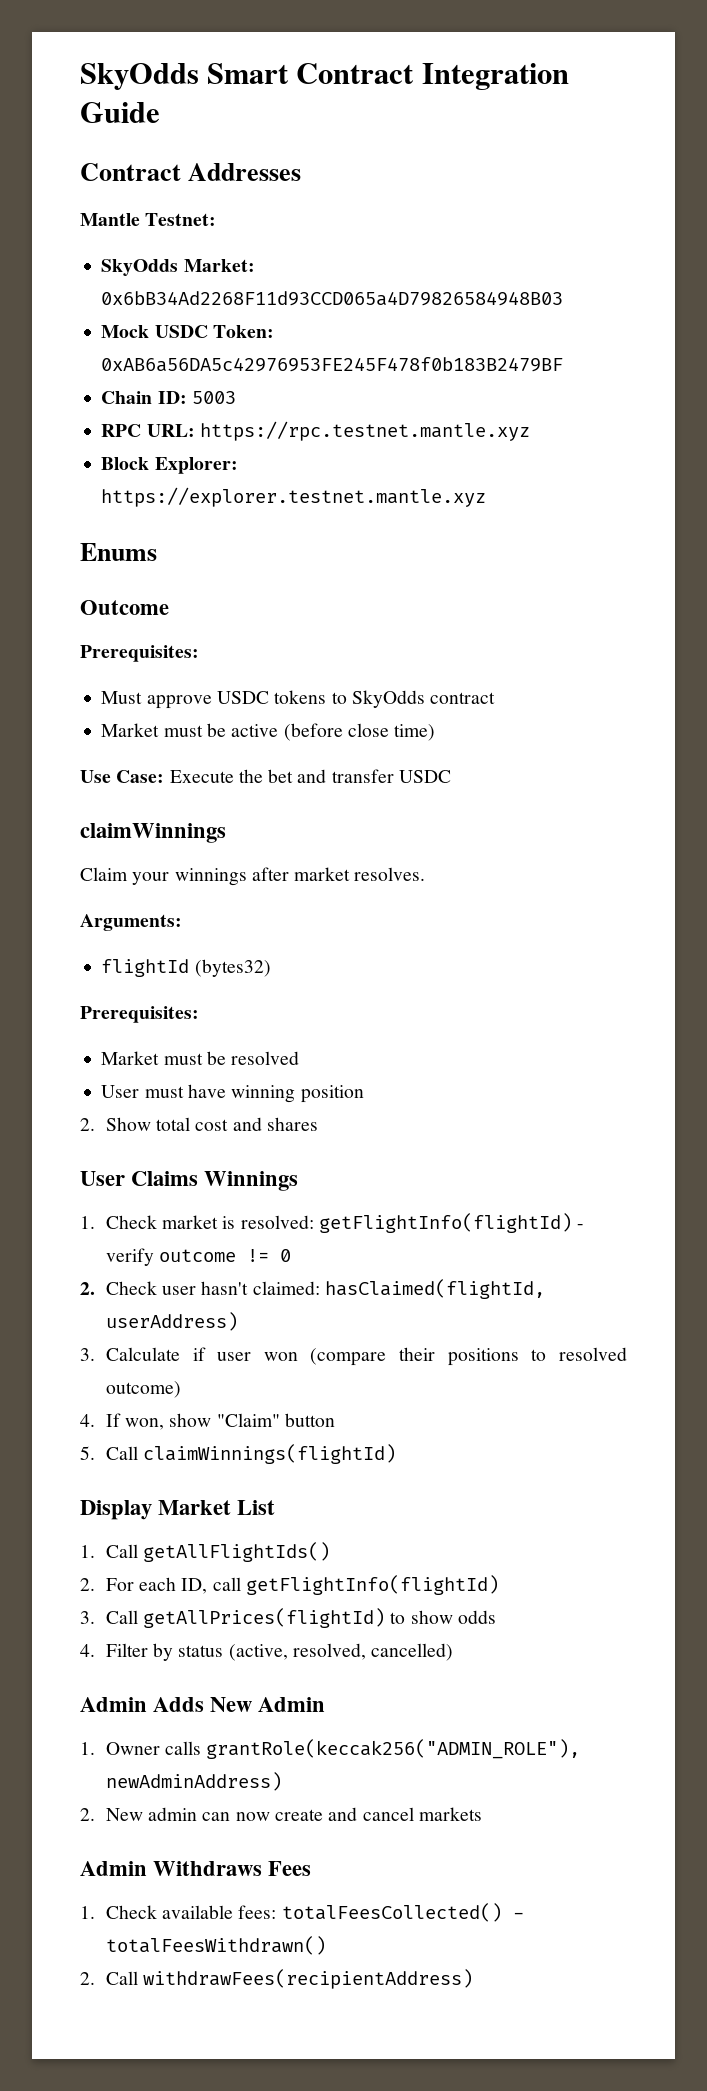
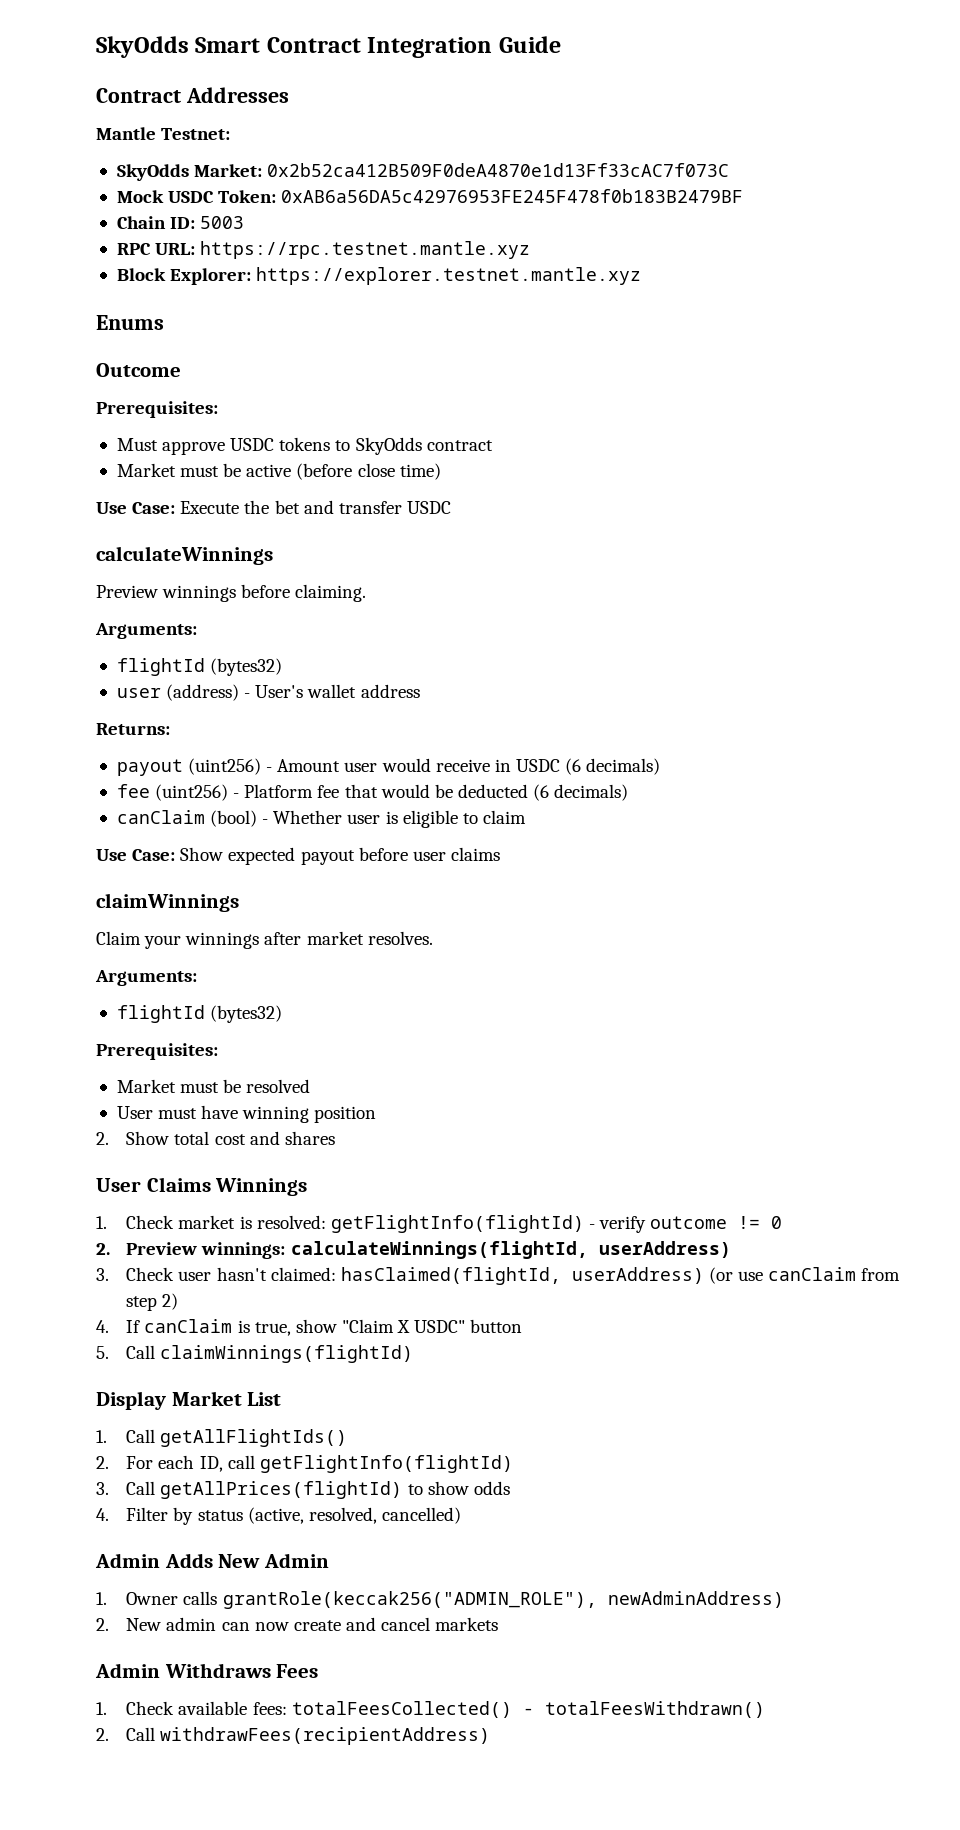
- SkyOdds Market: 0x6bB34Ad2268F11d93CCD065a4D79826584948B03
+ SkyOdds Market: 0x2b52ca412B509F0deA4870e1d13Ff33cAC7f073C
+ calculateWinnings
+ Preview winnings before claiming.
+ Arguments:
+ flightId (bytes32)
+ user (address) - User's wallet address
+ Returns:
+ payout (uint256) - Amount user would receive in USDC (6 decimals)
+ fee (uint256) - Platform fee that would be deducted (6 decimals)
+ canClaim (bool) - Whether user is eligible to claim
+ Use Case: Show expected payout before user claims
- 2. Check user hasn't claimed: hasClaimed(flightId, userAddress)
- 3. Calculate if user won (compare their positions to resolved outcome)
- 4. If won, show "Claim" button
+ 2. Preview winnings: calculateWinnings(flightId, userAddress)
+ 3. Check user hasn't claimed: hasClaimed(flightId, userAddress) (or use canClaim from step 2)
+ 4. If canClaim is true, show "Claim X USDC" button

